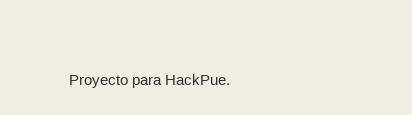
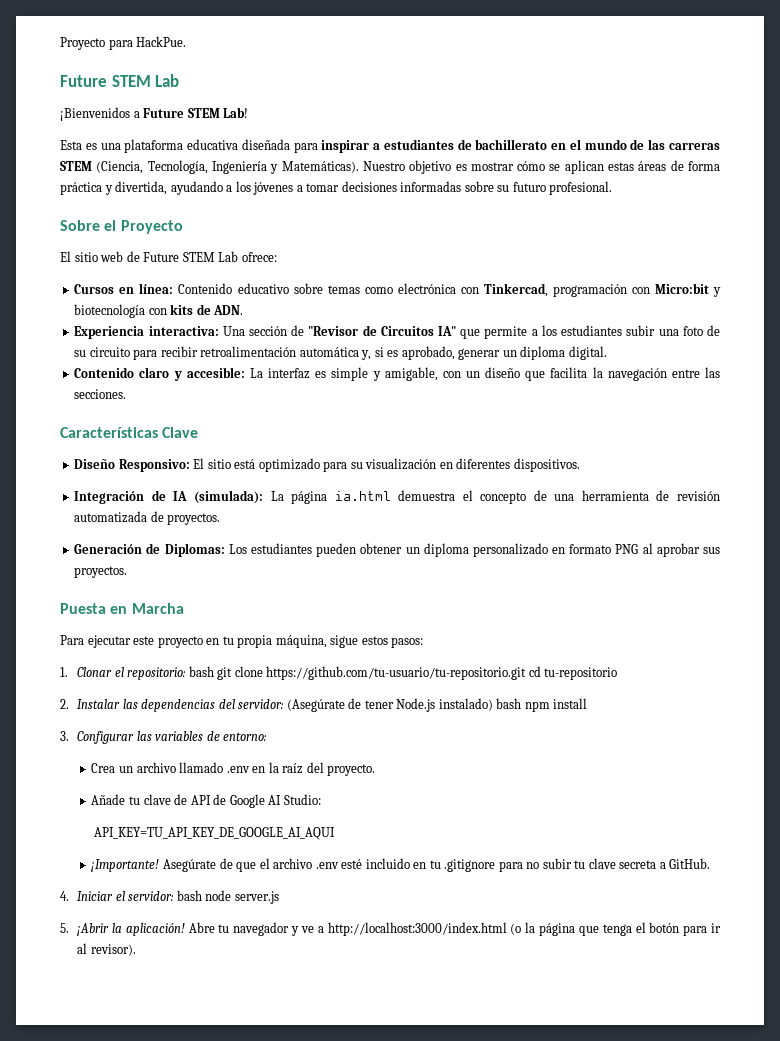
  Proyecto para HackPue.
+ Future STEM Lab
+ ¡Bienvenidos a Future STEM Lab!
+ Esta es una plataforma educativa diseñada para inspirar a estudiantes de bachillerato en el mundo de las carreras STEM (Ciencia, Tecnología, Ingeniería y Matemáticas). Nuestro objetivo es mostrar cómo se aplican estas áreas de forma práctica y divertida, ayudando a los jóvenes a tomar decisiones informadas sobre su futuro profesional.
+ Sobre el Proyecto
+ El sitio web de Future STEM Lab ofrece:
+ Cursos en línea: Contenido educativo sobre temas como electrónica con Tinkercad, programación con Micro:bit y biotecnología con kits de ADN.
+ Experiencia interactiva: Una sección de "Revisor de Circuitos IA" que permite a los estudiantes subir una foto de su circuito para recibir retroalimentación automática y, si es aprobado, generar un diploma digital.
+ Contenido claro y accesible: La interfaz es simple y amigable, con un diseño que facilita la navegación entre las secciones.
+ Características Clave
+ Diseño Responsivo: El sitio está optimizado para su visualización en diferentes dispositivos.
+ Integración de IA (simulada): La página ia.html demuestra el concepto de una herramienta de revisión automatizada de proyectos.
+ Generación de Diplomas: Los estudiantes pueden obtener un diploma personalizado en formato PNG al aprobar sus proyectos.
+ Puesta en Marcha
+ Para ejecutar este proyecto en tu propia máquina, sigue estos pasos:
+ 1. Clonar el repositorio: bash git clone https://github.com/tu-usuario/tu-repositorio.git cd tu-repositorio
+ 2. Instalar las dependencias del servidor: (Asegúrate de tener Node.js instalado) bash npm install
+ 3. Configurar las variables de entorno:
+ Crea un archivo llamado .env en la raíz del proyecto.
+ Añade tu clave de API de Google AI Studio:
+ API_KEY=TU_API_KEY_DE_GOOGLE_AI_AQUI
+ ¡Importante! Asegúrate de que el archivo .env esté incluido en tu .gitignore para no subir tu clave secreta a GitHub.
+ 4. Iniciar el servidor: bash node server.js
+ 5. ¡Abrir la aplicación! Abre tu navegador y ve a http://localhost:3000/index.html (o la página que tenga el botón para ir al revisor).

